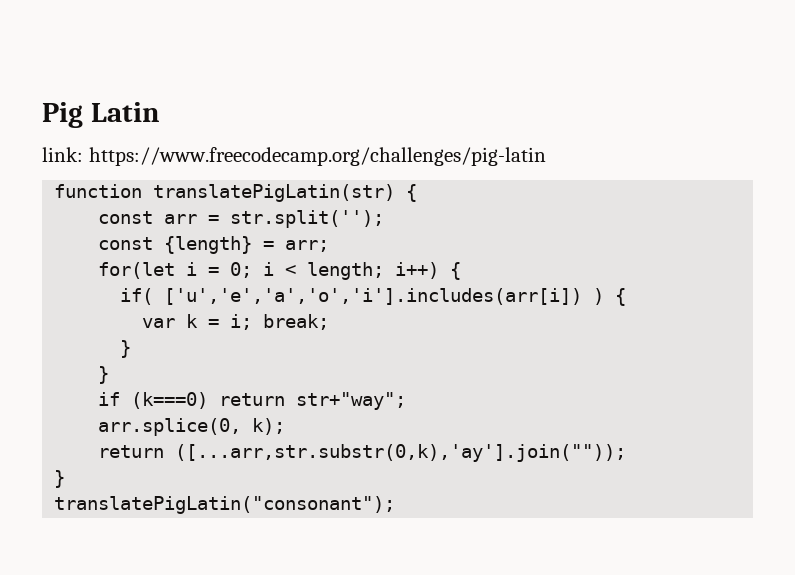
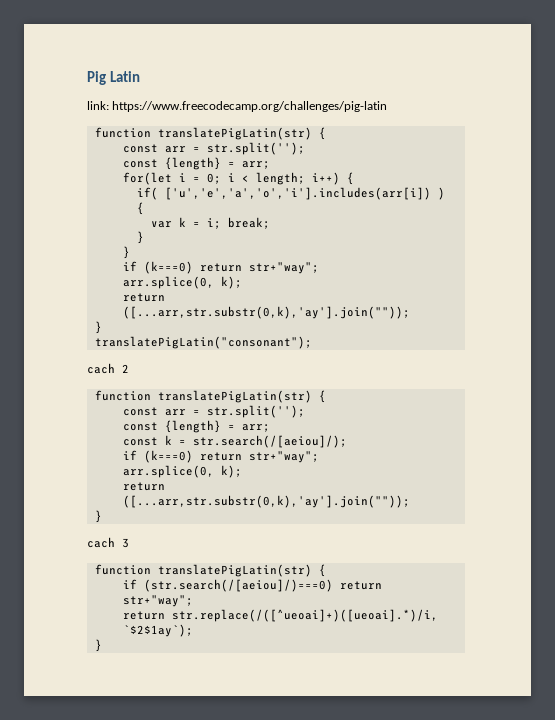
+ cach 2
+ function translatePigLatin(str) {
+ const arr = str.split('');
+ const {length} = arr;
+ const k = str.search(/[aeiou]/);
+ if (k===0) return str+"way";
+ arr.splice(0, k);
+ return ([...arr,str.substr(0,k),'ay'].join(""));
+ }
+ cach 3
+ function translatePigLatin(str) {
+ if (str.search(/[aeiou]/)===0) return str+"way";
+ return str.replace(/([^ueoai]+)([ueoai].*)/i, `$2$1ay`);
+ }

